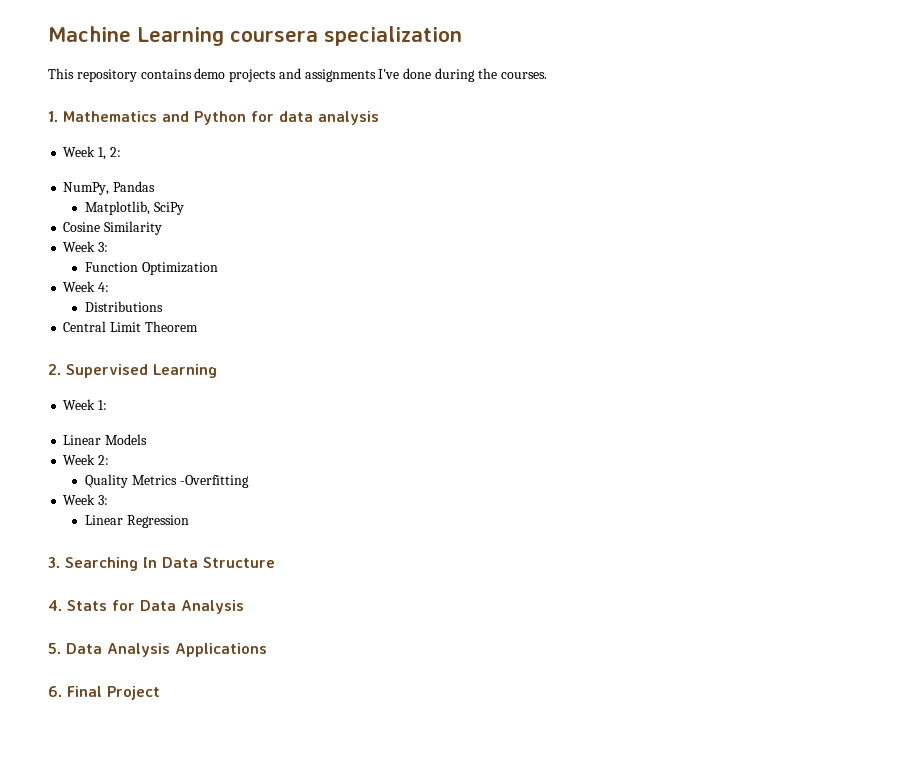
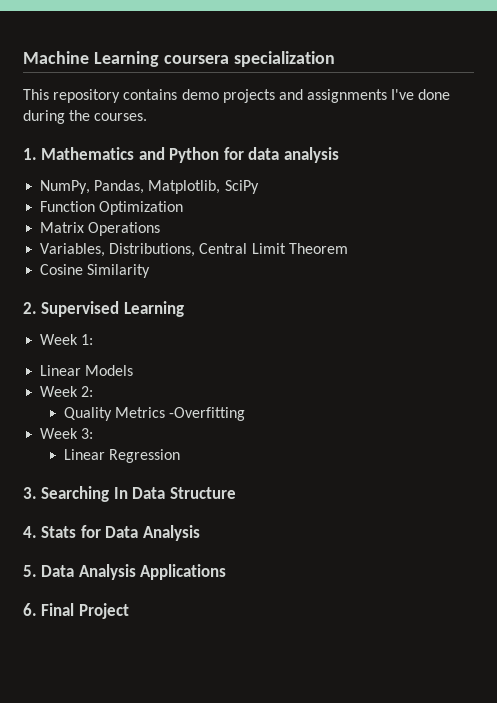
- Week 1, 2:
- NumPy, Pandas
- Matplotlib, SciPy
+ NumPy, Pandas, Matplotlib, SciPy
- Cosine Similarity
- Week 3:
  Function Optimization
- Week 4:
- Distributions
- Central Limit Theorem
+ Matrix Operations
+ Variables, Distributions, Central Limit Theorem
+ Cosine Similarity

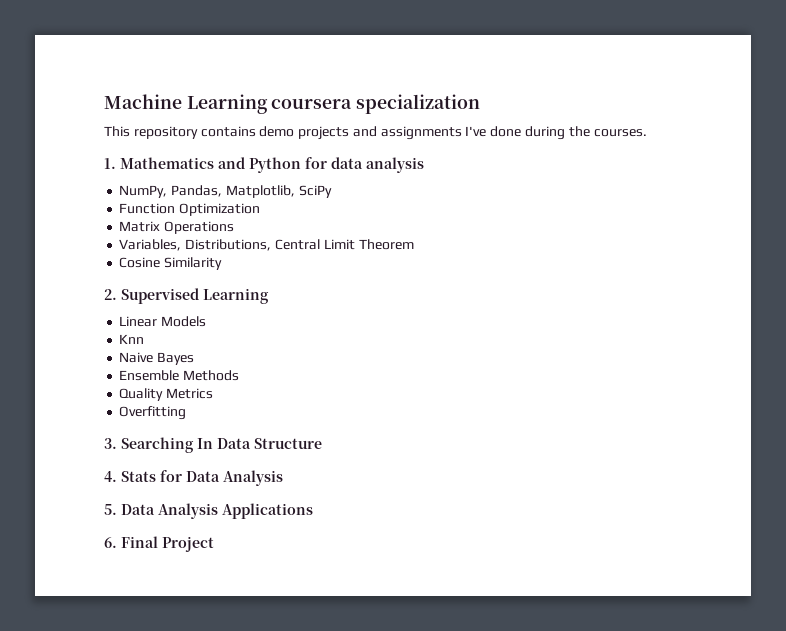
- Week 1:
- Week 2:
- Quality Metrics -Overfitting
- Week 3:
- Linear Regression
+ Knn
+ Naive Bayes
+ Ensemble Methods
+ Quality Metrics
+ Overfitting

